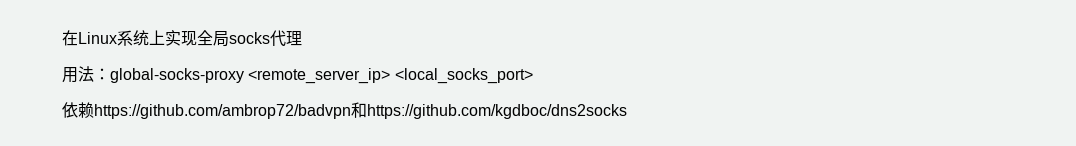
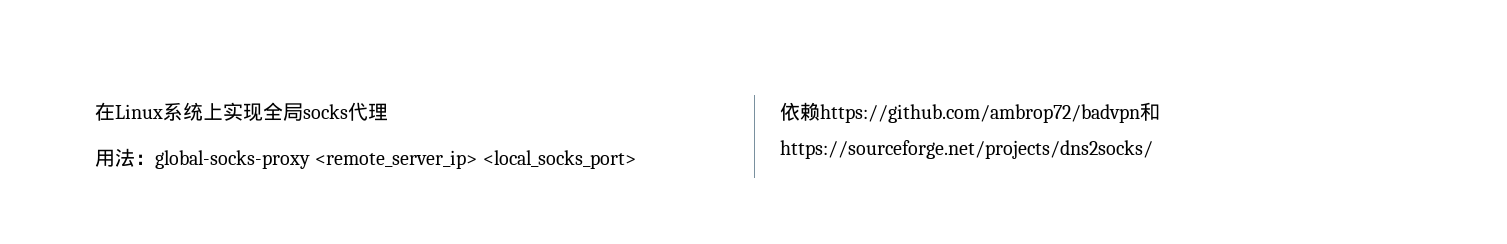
- 依赖https://github.com/ambrop72/badvpn和https://github.com/kgdboc/dns2socks
+ 依赖https://github.com/ambrop72/badvpn和https://sourceforge.net/projects/dns2socks/

